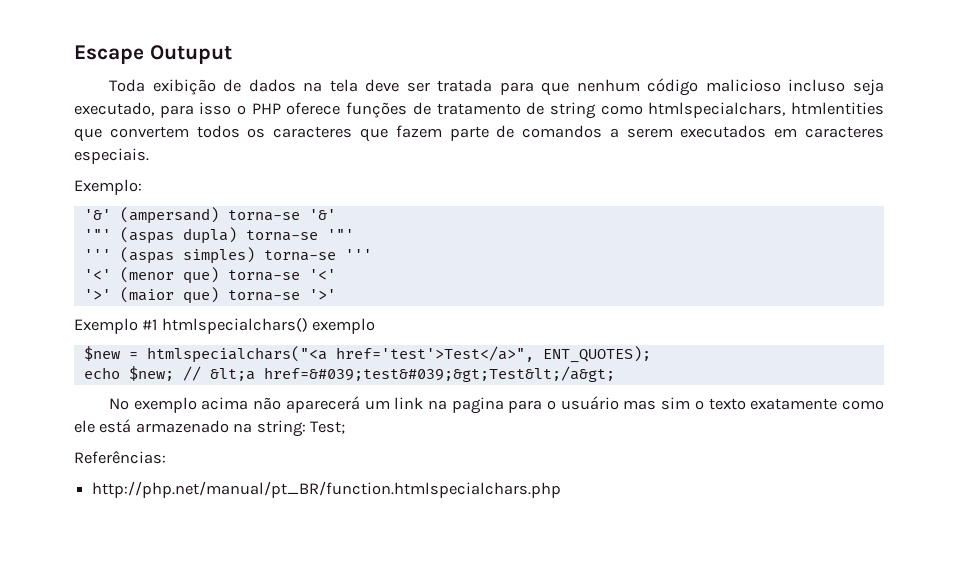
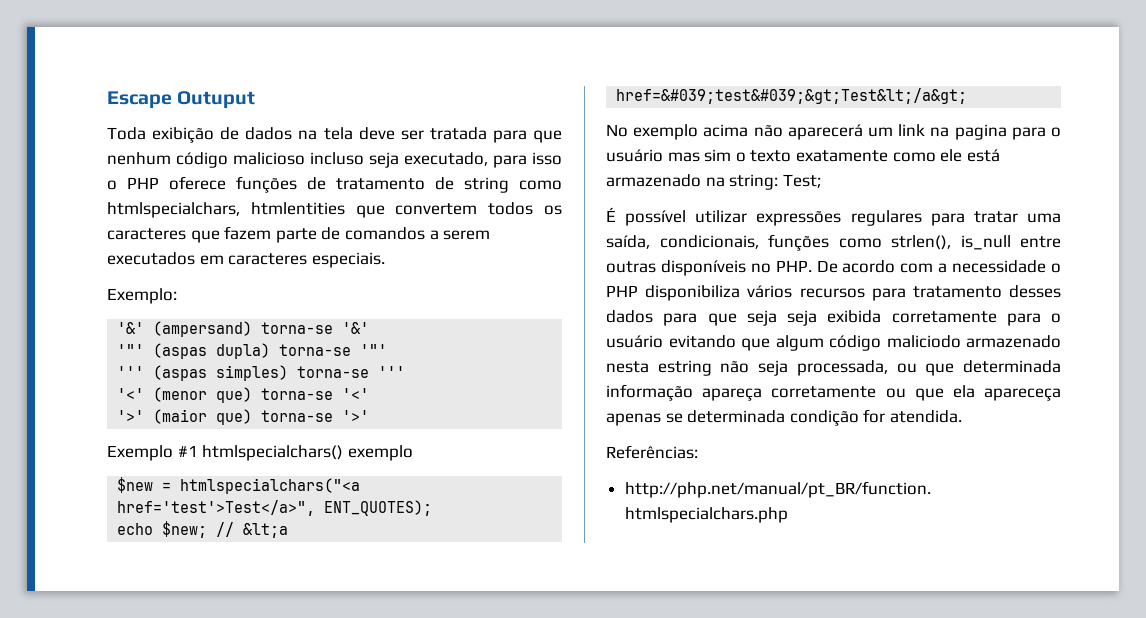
+ É possível utilizar expressões regulares para tratar uma saída, condicionais, funções como strlen(), is_null entre outras disponíveis no PHP. De acordo com a necessidade o PHP disponibiliza vários recursos para tratamento desses dados para que seja seja exibida corretamente para o usuário evitando que algum código maliciodo armazenado nesta estring não seja processada, ou que determinada informação apareça corretamente ou que ela apareceça apenas se determinada condição for atendida.

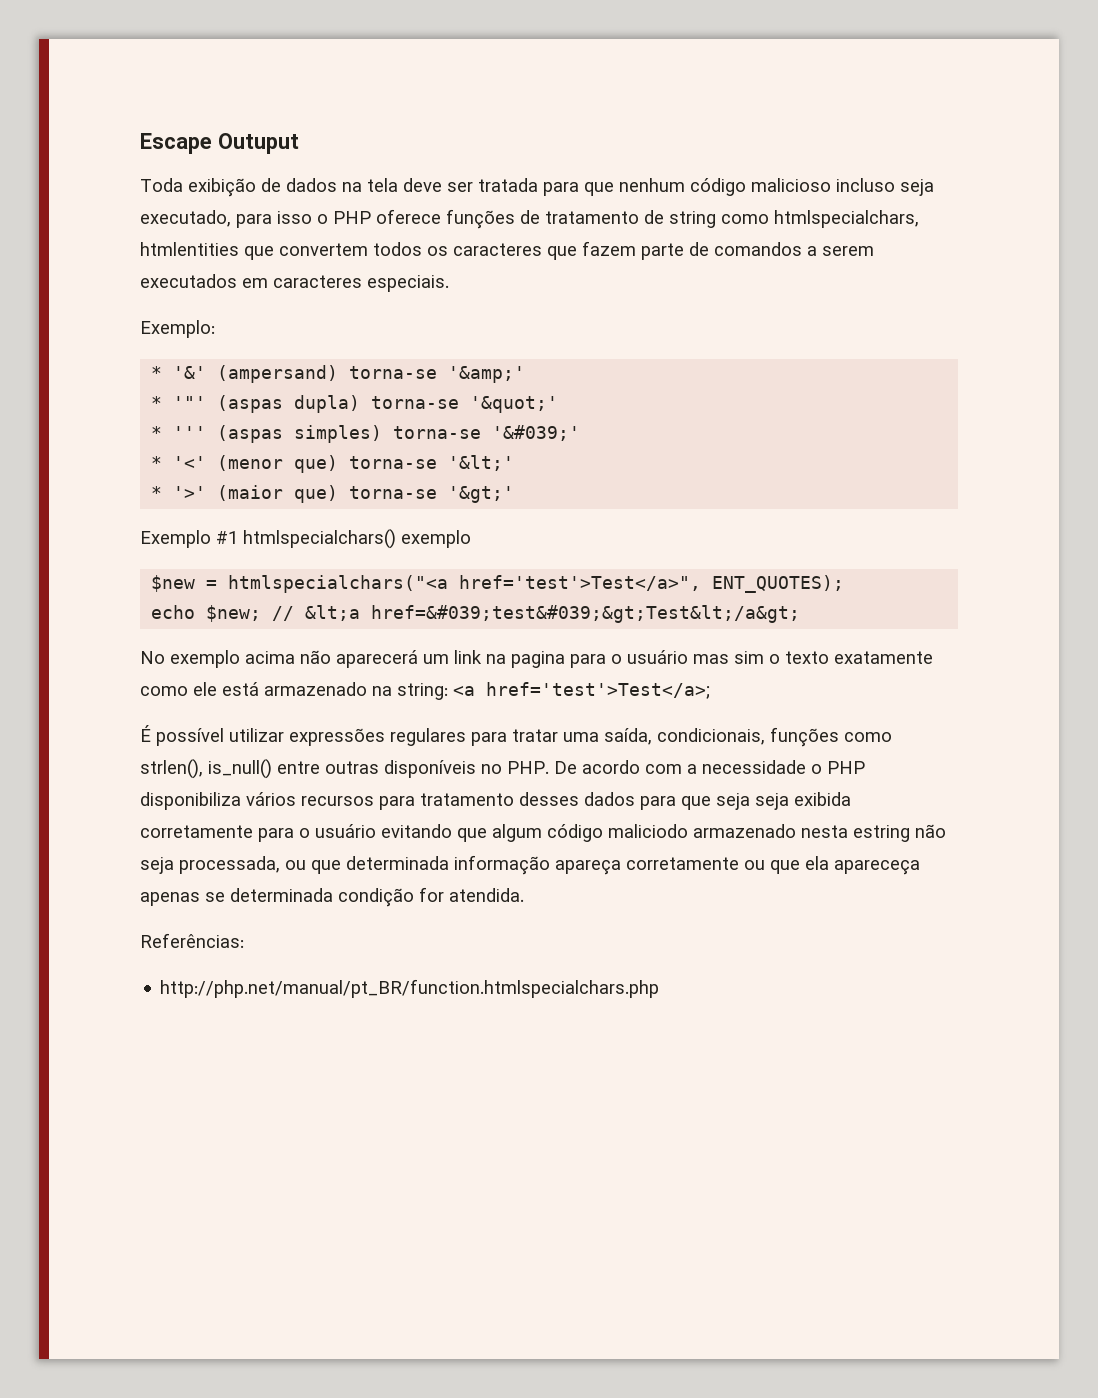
- '&' (ampersand) torna-se '&'
- '"' (aspas dupla) torna-se '"'
- ''' (aspas simples) torna-se '''
- '<' (menor que) torna-se '<'
- '>' (maior que) torna-se '>'
+ * '&' (ampersand) torna-se '&amp;'
+ * '"' (aspas dupla) torna-se '&quot;'
+ * ''' (aspas simples) torna-se '&#039;'
+ * '<' (menor que) torna-se '&lt;'
+ * '>' (maior que) torna-se '&gt;'
- No exemplo acima não aparecerá um link na pagina para o usuário mas sim o texto exatamente como ele está armazenado na string: Test;
+ No exemplo acima não aparecerá um link na pagina para o usuário mas sim o texto exatamente como ele está armazenado na string: <a href='test'>Test</a>;
- É possível utilizar expressões regulares para tratar uma saída, condicionais, funções como strlen(), is_null entre outras disponíveis no PHP. De acordo com a necessidade o PHP disponibiliza vários recursos para tratamento desses dados para que seja seja exibida corretamente para o usuário evitando que algum código maliciodo armazenado nesta estring não seja processada, ou que determinada informação apareça corretamente ou que ela apareceça apenas se determinada condição for atendida.
+ É possível utilizar expressões regulares para tratar uma saída, condicionais, funções como strlen(), is_null() entre outras disponíveis no PHP. De acordo com a necessidade o PHP disponibiliza vários recursos para tratamento desses dados para que seja seja exibida corretamente para o usuário evitando que algum código maliciodo armazenado nesta estring não seja processada, ou que determinada informação apareça corretamente ou que ela apareceça apenas se determinada condição for atendida.

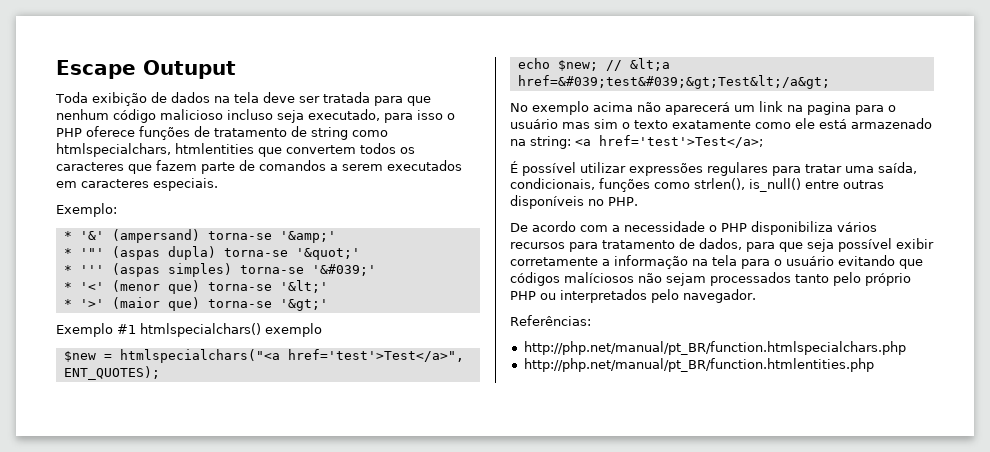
- É possível utilizar expressões regulares para tratar uma saída, condicionais, funções como strlen(), is_null() entre outras disponíveis no PHP. De acordo com a necessidade o PHP disponibiliza vários recursos para tratamento desses dados para que seja seja exibida corretamente para o usuário evitando que algum código maliciodo armazenado nesta estring não seja processada, ou que determinada informação apareça corretamente ou que ela apareceça apenas se determinada condição for atendida.
+ É possível utilizar expressões regulares para tratar uma saída, condicionais, funções como strlen(), is_null() entre outras disponíveis no PHP.
+ De acordo com a necessidade o PHP disponibiliza vários recursos para tratamento de dados, para que seja possível exibir corretamente a informação na tela para o usuário evitando que códigos malíciosos não sejam processados tanto pelo próprio PHP ou interpretados pelo navegador.
+ http://php.net/manual/pt_BR/function.htmlentities.php

